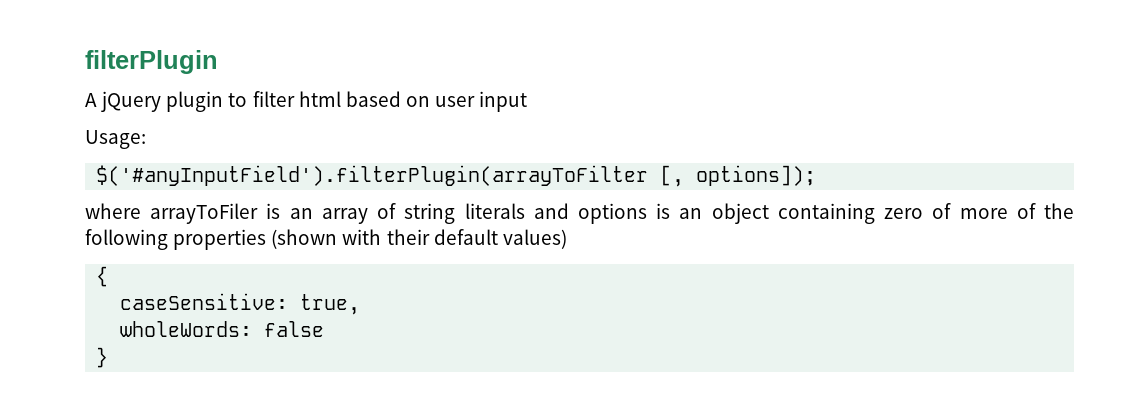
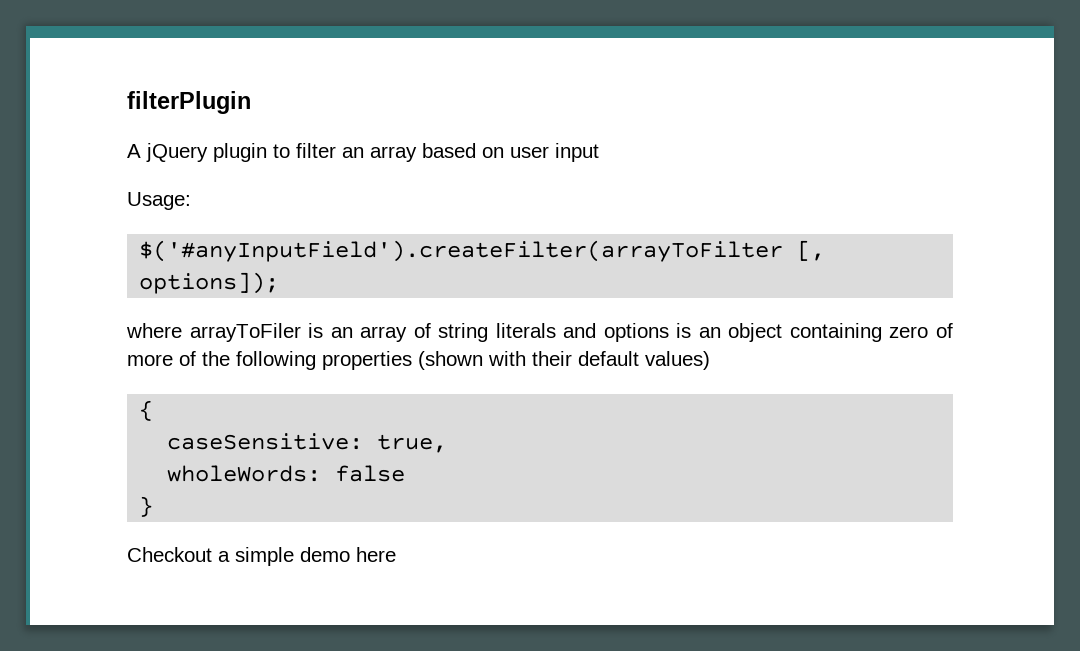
- A jQuery plugin to filter html based on user input
+ A jQuery plugin to filter an array based on user input
- $('#anyInputField').filterPlugin(arrayToFilter [, options]);
+ $('#anyInputField').createFilter(arrayToFilter [, options]);
+ Checkout a simple demo here

